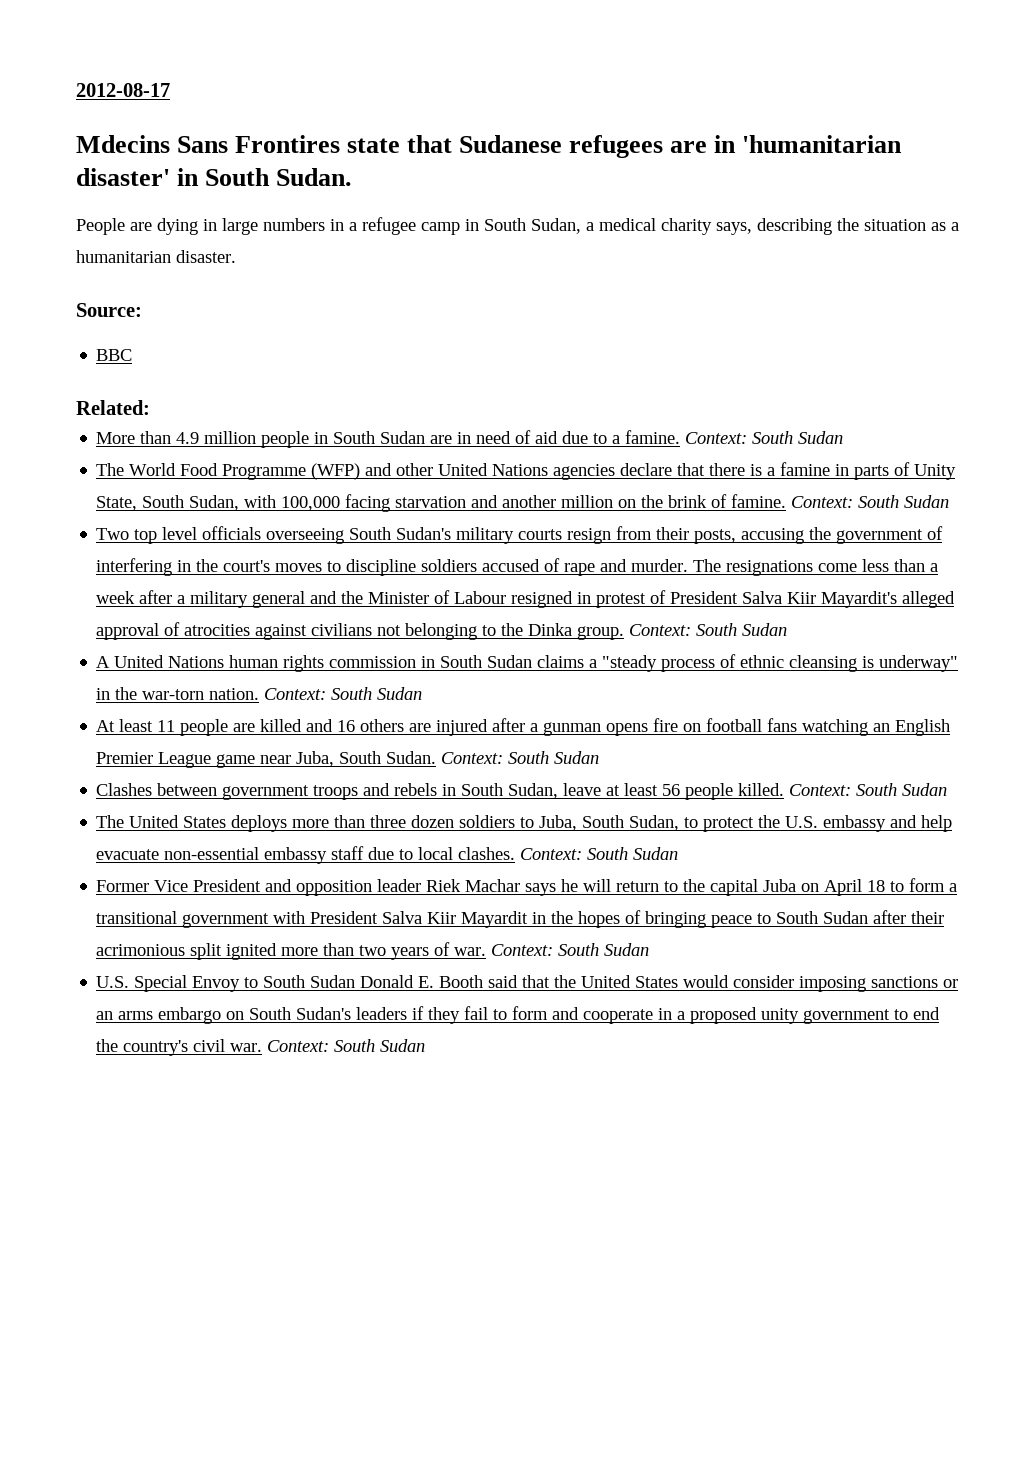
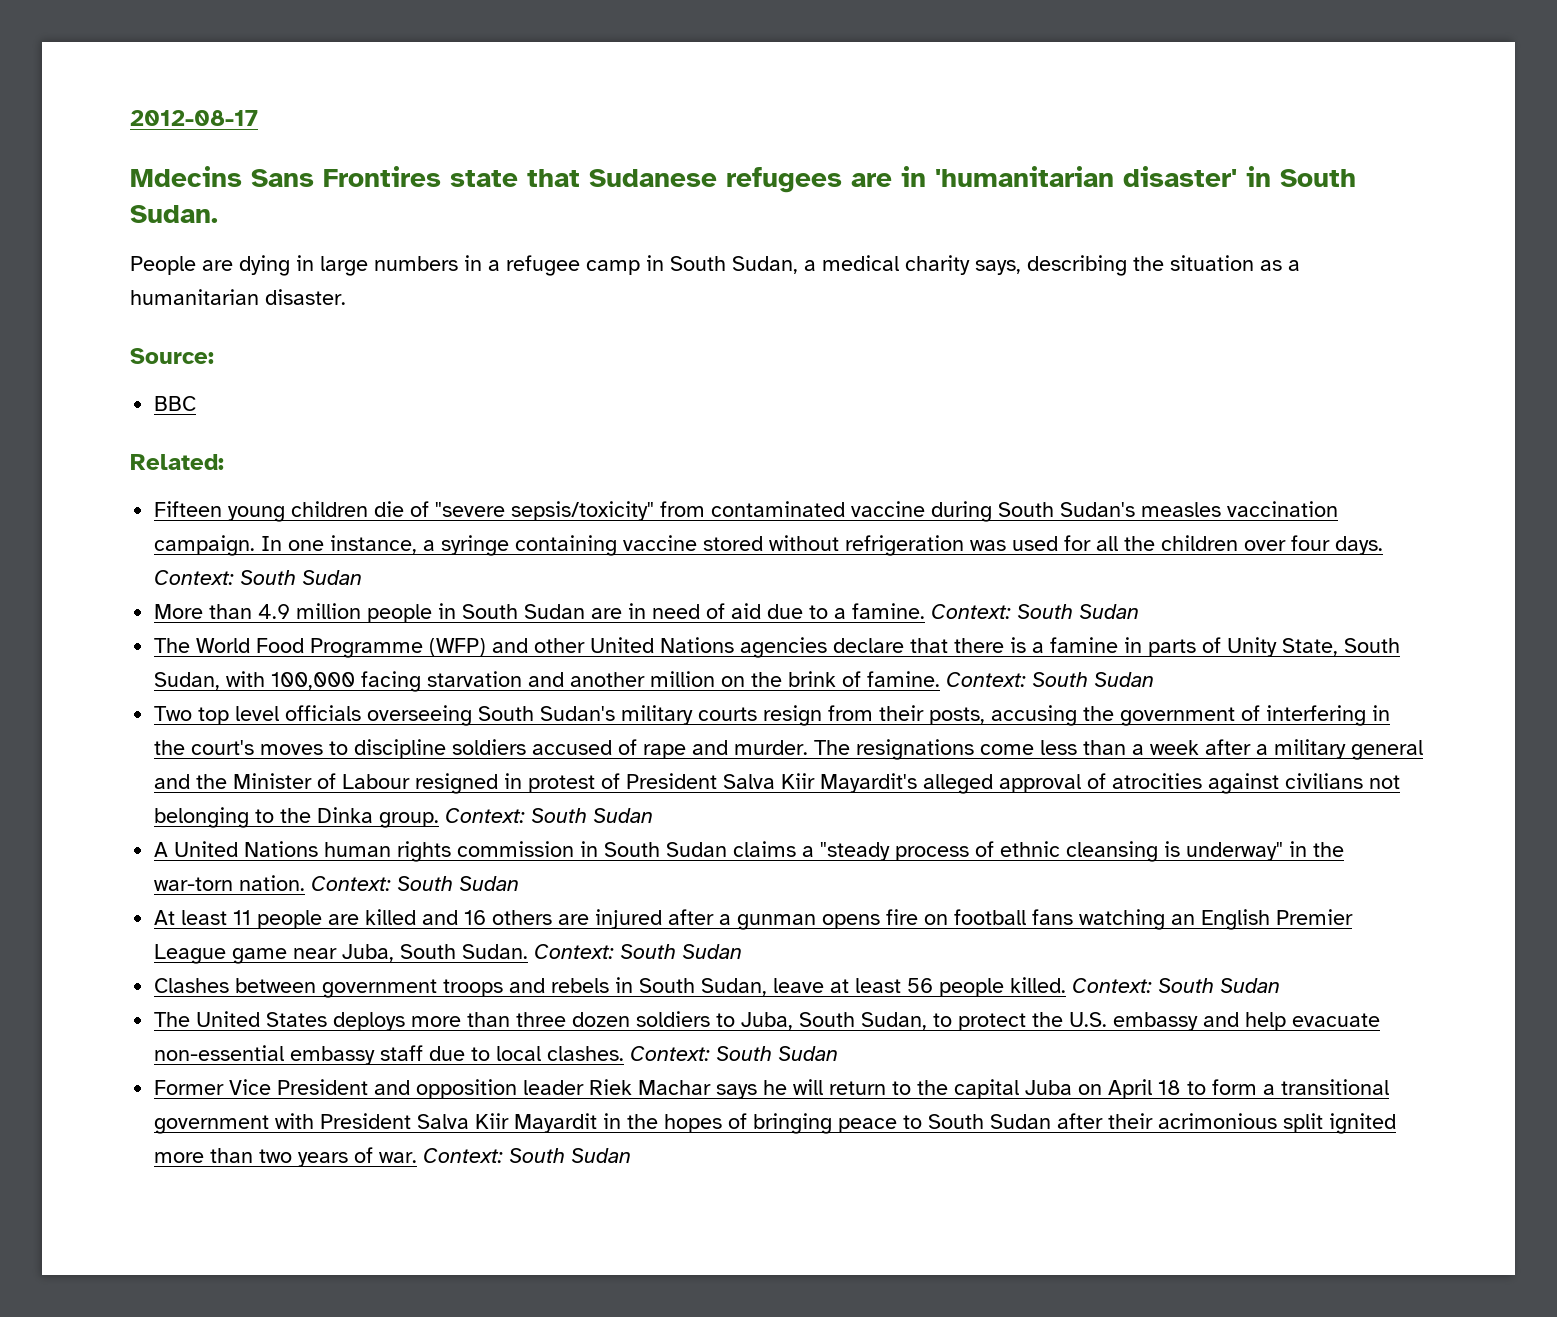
+ Fifteen young children die of "severe sepsis/toxicity" from contaminated vaccine during South Sudan's measles vaccination campaign. In one instance, a syringe containing vaccine stored without refrigeration was used for all the children over four days. Context: South Sudan
- U.S. Special Envoy to South Sudan Donald E. Booth said that the United States would consider imposing sanctions or an arms embargo on South Sudan's leaders if they fail to form and cooperate in a proposed unity government to end the country's civil war. Context: South Sudan

